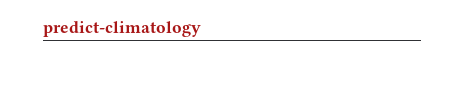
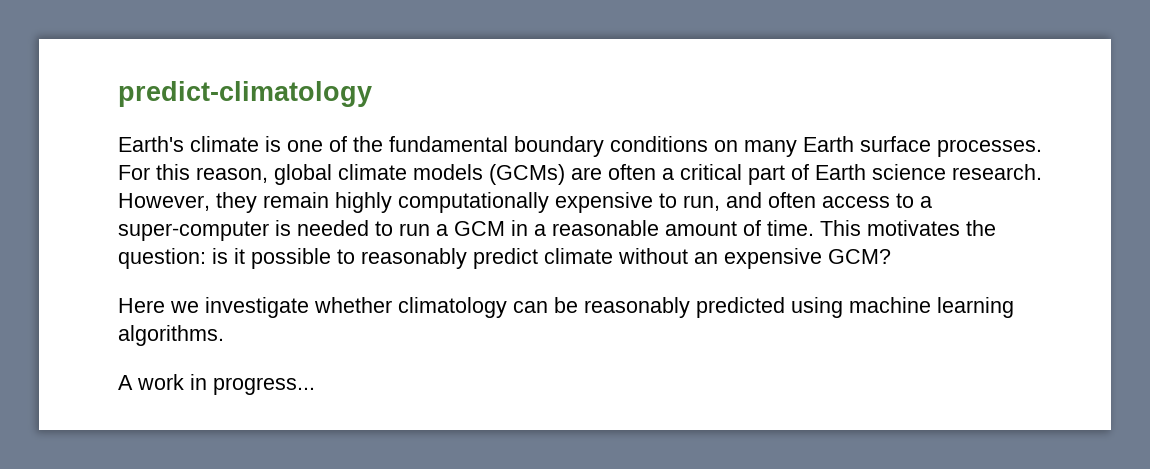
+ Earth's climate is one of the fundamental boundary conditions on many Earth surface processes. For this reason, global climate models (GCMs) are often a critical part of Earth science research. However, they remain highly computationally expensive to run, and often access to a super-computer is needed to run a GCM in a reasonable amount of time. This motivates the question: is it possible to reasonably predict climate without an expensive GCM?
+ Here we investigate whether climatology can be reasonably predicted using machine learning algorithms.
+ A work in progress...

